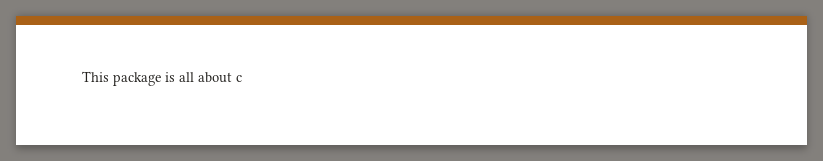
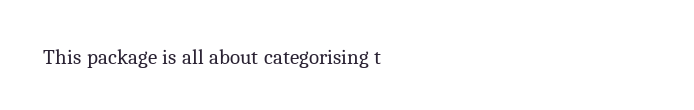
- This package is all about c
+ This package is all about categorising t

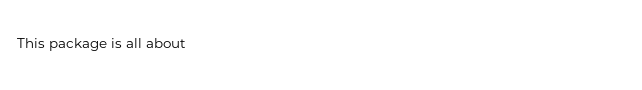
- This package is all about categorising t
+ This package is all about

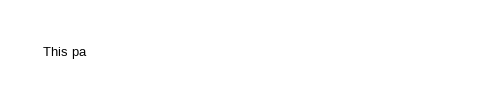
- This package is all about
+ This pa

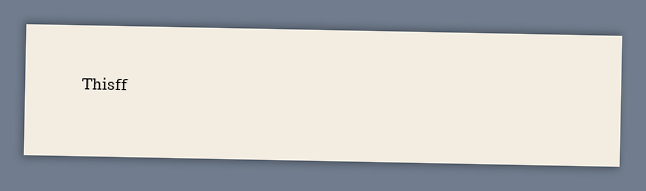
- This pa
+ Thisff

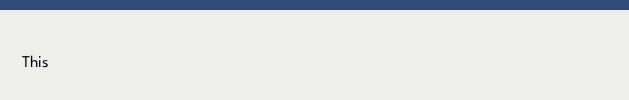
- Thisff
+ This

